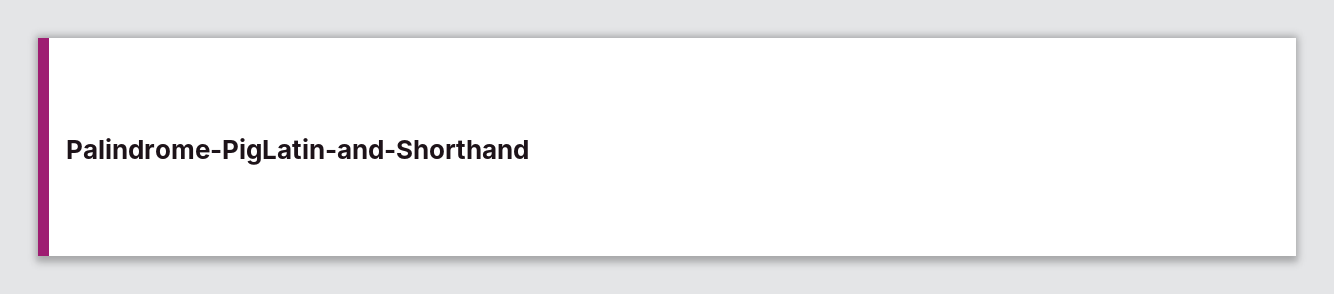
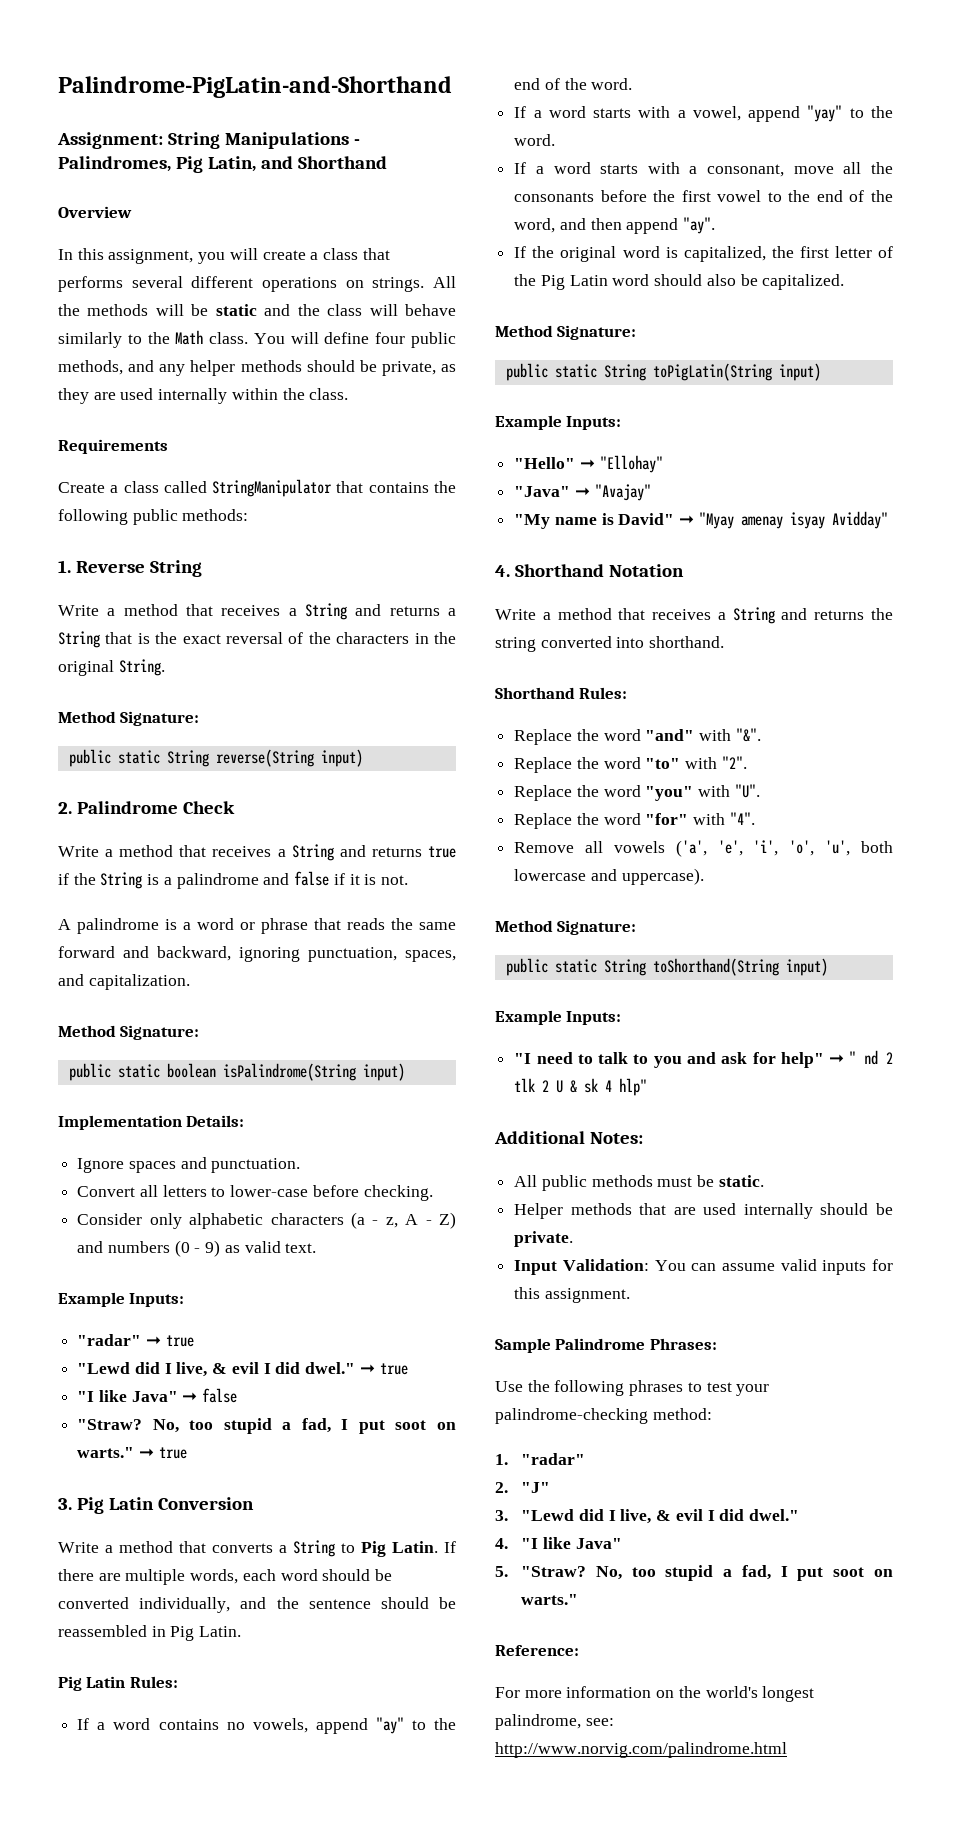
+ Assignment: String Manipulations - Palindromes, Pig Latin, and Shorthand
+ Overview
+ In this assignment, you will create a class that performs several different operations on strings. All the methods will be static and the class will behave similarly to the Math class. You will define four public methods, and any helper methods should be private, as they are used internally within the class.
+ Requirements
+ Create a class called StringManipulator that contains the following public methods:
+ 1. Reverse String
+ Write a method that receives a String and returns a String that is the exact reversal of the characters in the original String.
+ Method Signature:
+ public static String reverse(String input)
+ 2. Palindrome Check
+ Write a method that receives a String and returns true if the String is a palindrome and false if it is not.
+ A palindrome is a word or phrase that reads the same forward and backward, ignoring punctuation, spaces, and capitalization.
+ Method Signature:
+ public static boolean isPalindrome(String input)
+ Implementation Details:
+ Ignore spaces and punctuation.
+ Convert all letters to lower-case before checking.
+ Consider only alphabetic characters (a - z, A - Z) and numbers (0 - 9) as valid text.
+ Example Inputs:
+ "radar" ➞ true
+ "Lewd did I live, & evil I did dwel." ➞ true
+ "I like Java" ➞ false
+ "Straw? No, too stupid a fad, I put soot on warts." ➞ true
+ 3. Pig Latin Conversion
+ Write a method that converts a String to Pig Latin. If there are multiple words, each word should be converted individually, and the sentence should be reassembled in Pig Latin.
+ Pig Latin Rules:
+ If a word contains no vowels, append "ay" to the end of the word.
+ If a word starts with a vowel, append "yay" to the word.
+ If a word starts with a consonant, move all the consonants before the first vowel to the end of the word, and then append "ay".
+ If the original word is capitalized, the first letter of the Pig Latin word should also be capitalized.
+ Method Signature:
+ public static String toPigLatin(String input)
+ Example Inputs:
+ "Hello" ➞ "Ellohay"
+ "Java" ➞ "Avajay"
+ "My name is David" ➞ "Myay amenay isyay Avidday"
+ 4. Shorthand Notation
+ Write a method that receives a String and returns the string converted into shorthand.
+ Shorthand Rules:
+ Replace the word "and" with "&".
+ Replace the word "to" with "2".
+ Replace the word "you" with "U".
+ Replace the word "for" with "4".
+ Remove all vowels ('a', 'e', 'i', 'o', 'u', both lowercase and uppercase).
+ Method Signature:
+ public static String toShorthand(String input)
+ Example Inputs:
+ "I need to talk to you and ask for help" ➞ " nd 2 tlk 2 U & sk 4 hlp"
+ Additional Notes:
+ All public methods must be static.
+ Helper methods that are used internally should be private.
+ Input Validation: You can assume valid inputs for this assignment.
+ Sample Palindrome Phrases:
+ Use the following phrases to test your palindrome-checking method:
+ 1. "radar"
+ 2. "J"
+ 3. "Lewd did I live, & evil I did dwel."
+ 4. "I like Java"
+ 5. "Straw? No, too stupid a fad, I put soot on warts."
+ Reference:
+ For more information on the world's longest palindrome, see: http://www.norvig.com/palindrome.html

